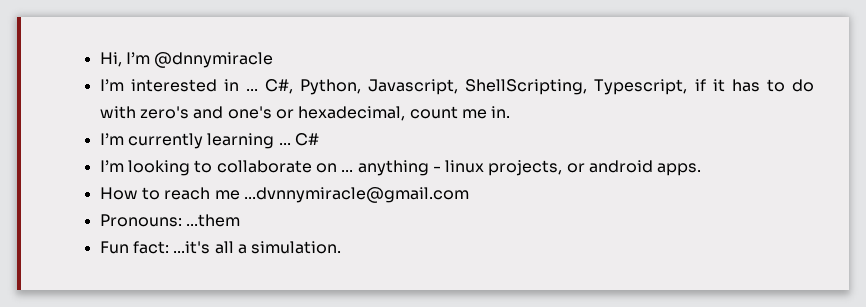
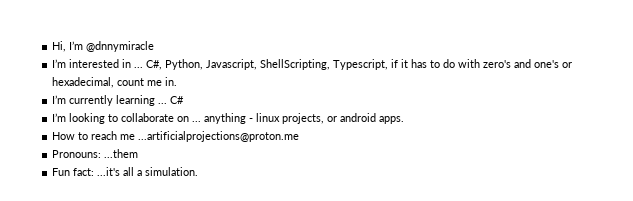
- How to reach me ...dvnnymiracle@gmail.com
+ How to reach me ...artificialprojections@proton.me

